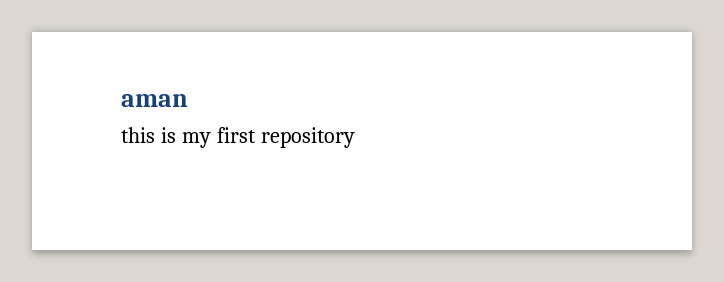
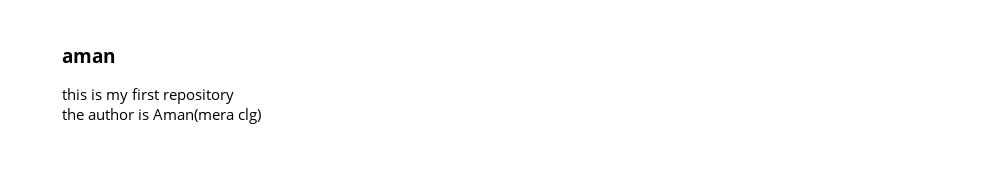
+ the author is Aman(mera clg)

